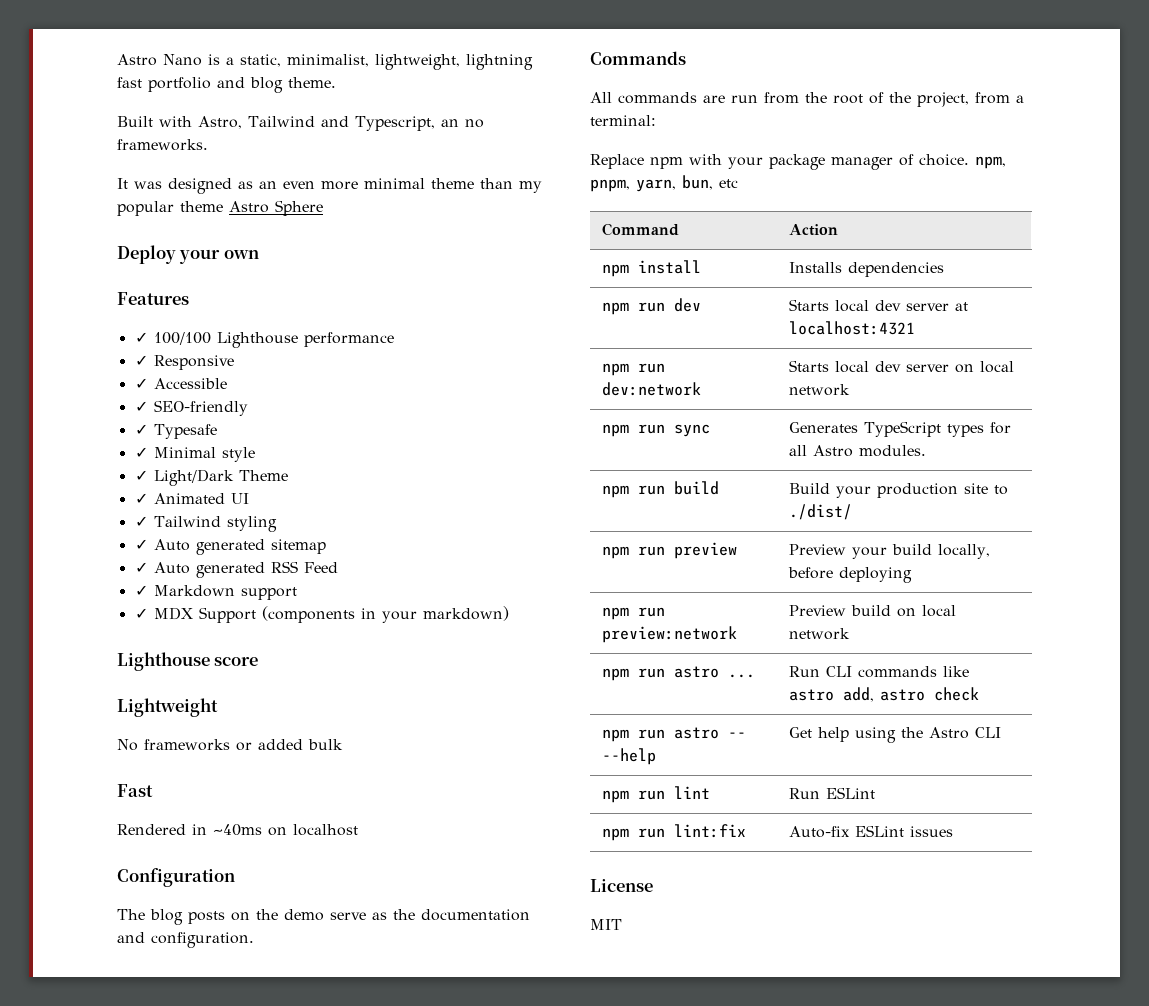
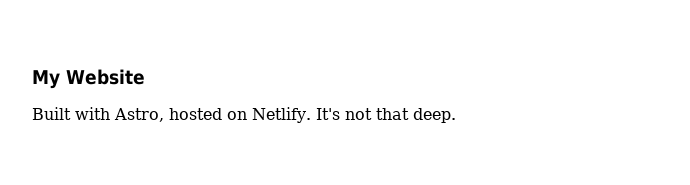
- Astro Nano is a static, minimalist, lightweight, lightning fast portfolio and blog theme.
- Built with Astro, Tailwind and Typescript, an no frameworks.
- It was designed as an even more minimal theme than my popular theme Astro Sphere
- Deploy your own
- Features
- ✓ 100/100 Lighthouse performance
- ✓ Responsive
- ✓ Accessible
- ✓ SEO-friendly
- ✓ Typesafe
- ✓ Minimal style
- ✓ Light/Dark Theme
- ✓ Animated UI
- ✓ Tailwind styling
- ✓ Auto generated sitemap
- ✓ Auto generated RSS Feed
- ✓ Markdown support
- ✓ MDX Support (components in your markdown)
- Lighthouse score
- Lightweight
- No frameworks or added bulk
- Fast
- Rendered in ~40ms on localhost
- Configuration
- The blog posts on the demo serve as the documentation and configuration.
- Commands
- All commands are run from the root of the project, from a terminal:
- Replace npm with your package manager of choice. npm, pnpm, yarn, bun, etc
- Command | Action
- npm install | Installs dependencies
- npm run dev | Starts local dev server at localhost:4321
- npm run dev:network | Starts local dev server on local network
- npm run sync | Generates TypeScript types for all Astro modules.
- npm run build | Build your production site to ./dist/
- npm run preview | Preview your build locally, before deploying
- npm run preview:network | Preview build on local network
- npm run astro ... | Run CLI commands like astro add, astro check
- npm run astro -- --help | Get help using the Astro CLI
- npm run lint | Run ESLint
- npm run lint:fix | Auto-fix ESLint issues
- License
- MIT
+ My Website
+ Built with Astro, hosted on Netlify. It's not that deep.

